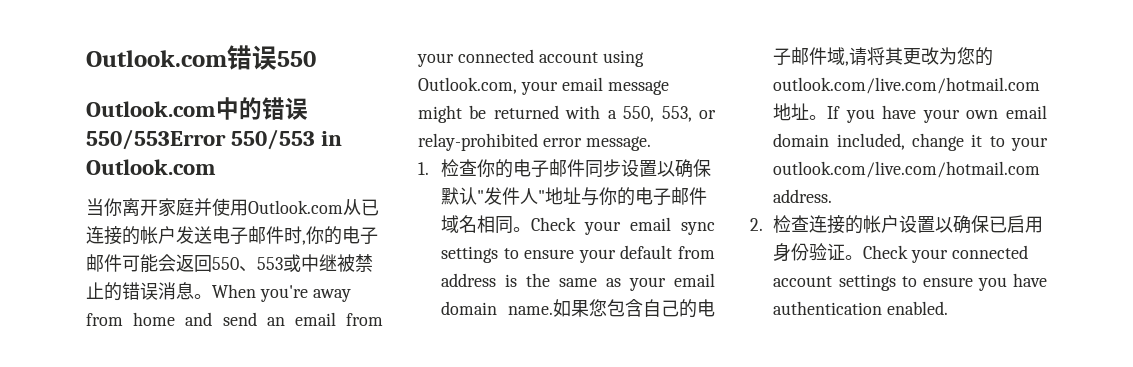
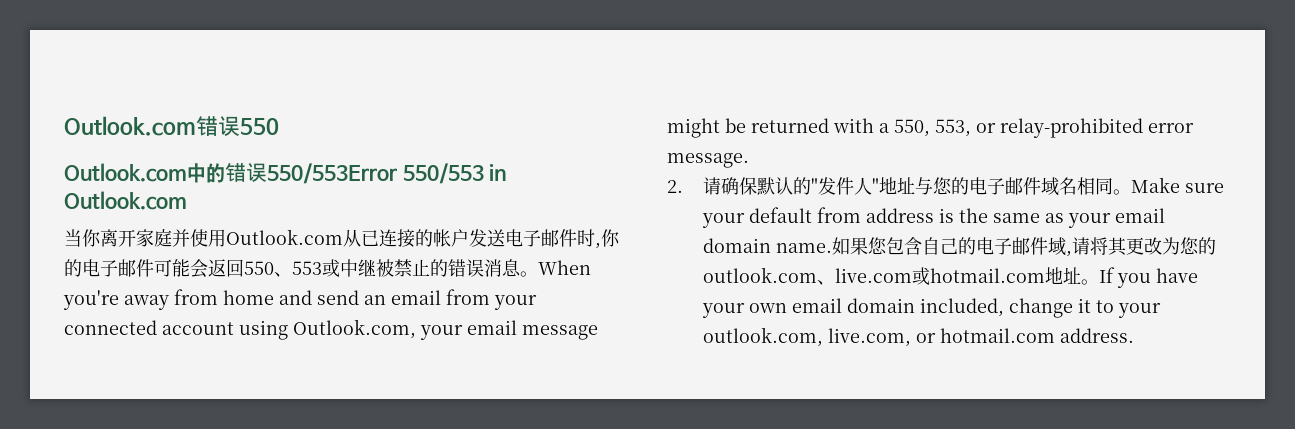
- 1.检查你的电子邮件同步设置以确保默认"发件人"地址与你的电子邮件域名相同。
+ 2.请确保默认的"发件人"地址与您的电子邮件域名相同。
- Check your email sync settings to ensure your default from address is the same as your email domain name.
+ Make sure your default from address is the same as your email domain name.
- 如果您包含自己的电子邮件域,请将其更改为您的outlook.com/live.com/hotmail.com地址。
+ 如果您包含自己的电子邮件域,请将其更改为您的outlook.com、live.com或hotmail.com地址。
- If you have your own email domain included, change it to your outlook.com/live.com/hotmail.com address.
- 2.检查连接的帐户设置以确保已启用身份验证。Check your connected account settings to ensure you have authentication enabled.
+ If you have your own email domain included, change it to your outlook.com, live.com, or hotmail.com address.

